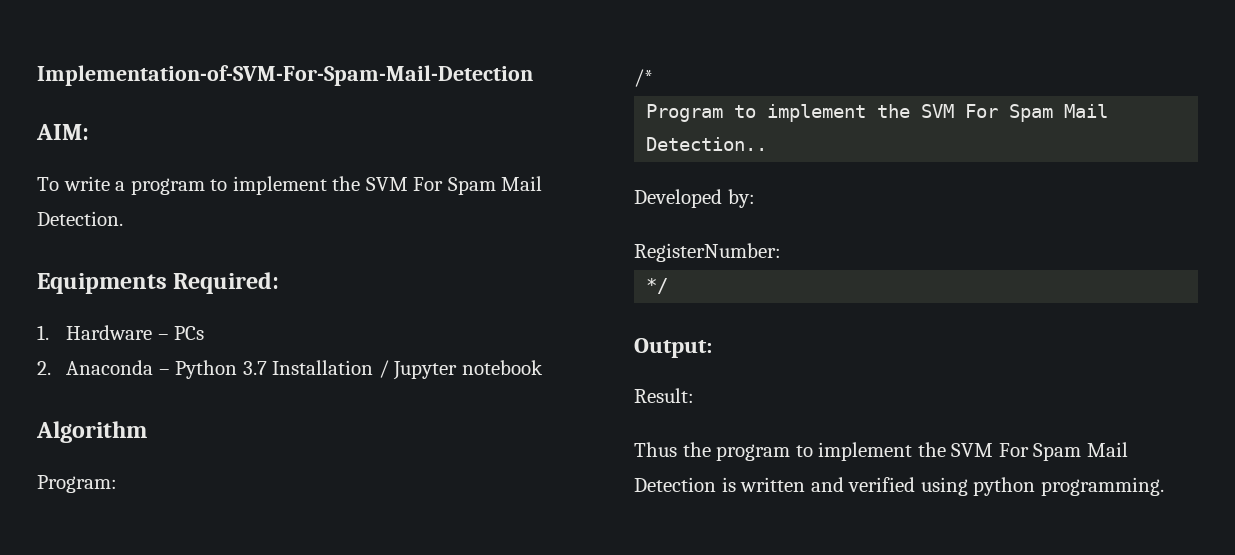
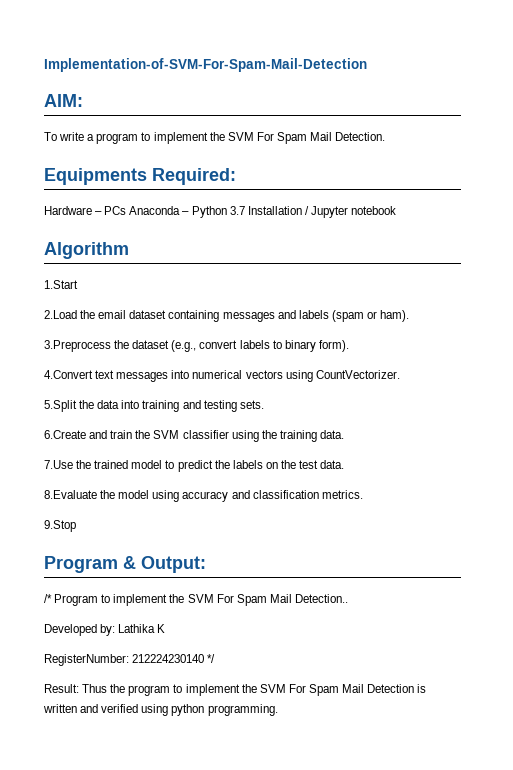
- 1. Hardware – PCs
- 2. Anaconda – Python 3.7 Installation / Jupyter notebook
+ Hardware – PCs Anaconda – Python 3.7 Installation / Jupyter notebook
- Program:
+ 1.Start
+ 2.Load the email dataset containing messages and labels (spam or ham).
+ 3.Preprocess the dataset (e.g., convert labels to binary form).
+ 4.Convert text messages into numerical vectors using CountVectorizer.
+ 5.Split the data into training and testing sets.
+ 6.Create and train the SVM classifier using the training data.
+ 7.Use the trained model to predict the labels on the test data.
+ 8.Evaluate the model using accuracy and classification metrics.
+ 9.Stop
+ Program & Output:
- /*
- Program to implement the SVM For Spam Mail Detection..
+ /* Program to implement the SVM For Spam Mail Detection..
- Developed by:
+ Developed by: Lathika K
- RegisterNumber:
- */
+ RegisterNumber: 212224230140 */
- Output:
- Result:
- Thus the program to implement the SVM For Spam Mail Detection is written and verified using python programming.
+ Result: Thus the program to implement the SVM For Spam Mail Detection is written and verified using python programming.

